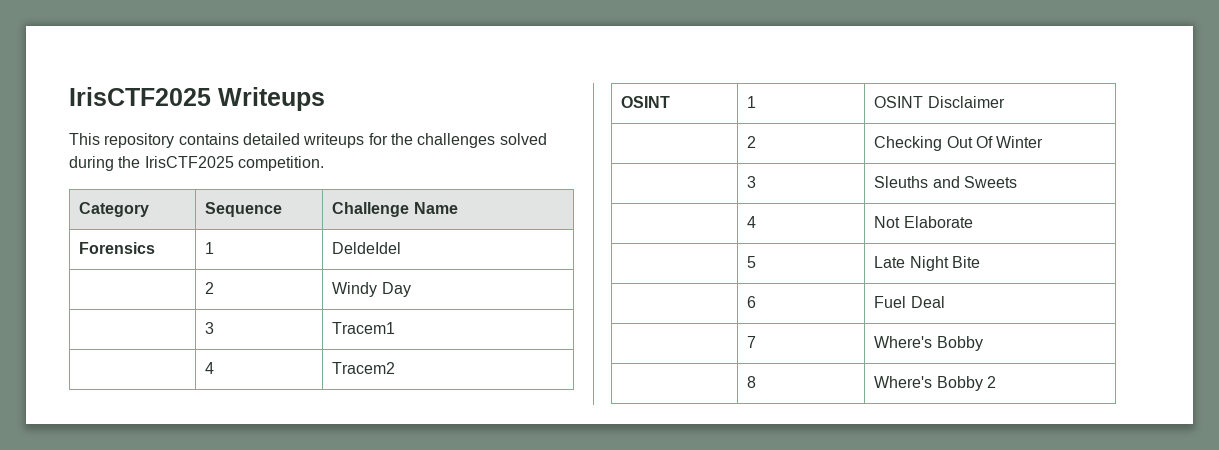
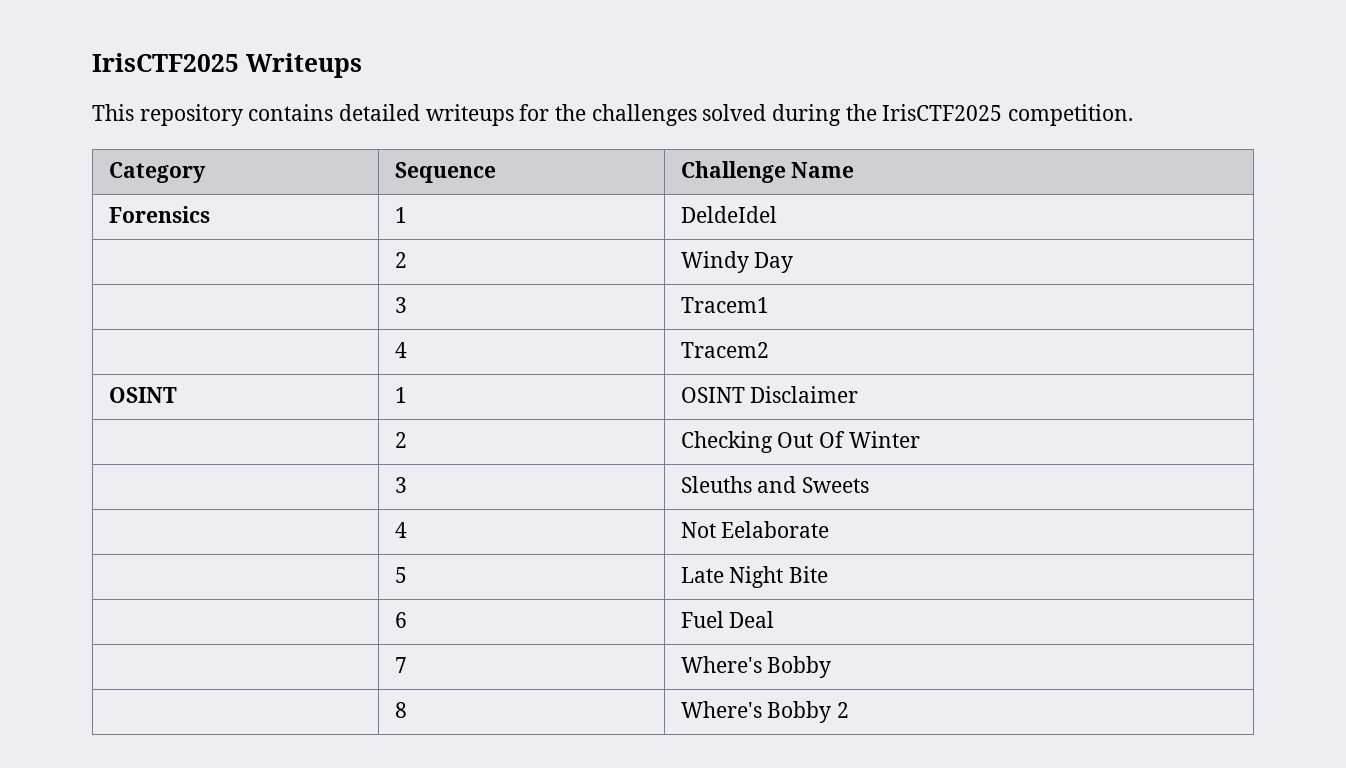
- | 4 | Not Elaborate
+ | 4 | Not Eelaborate

